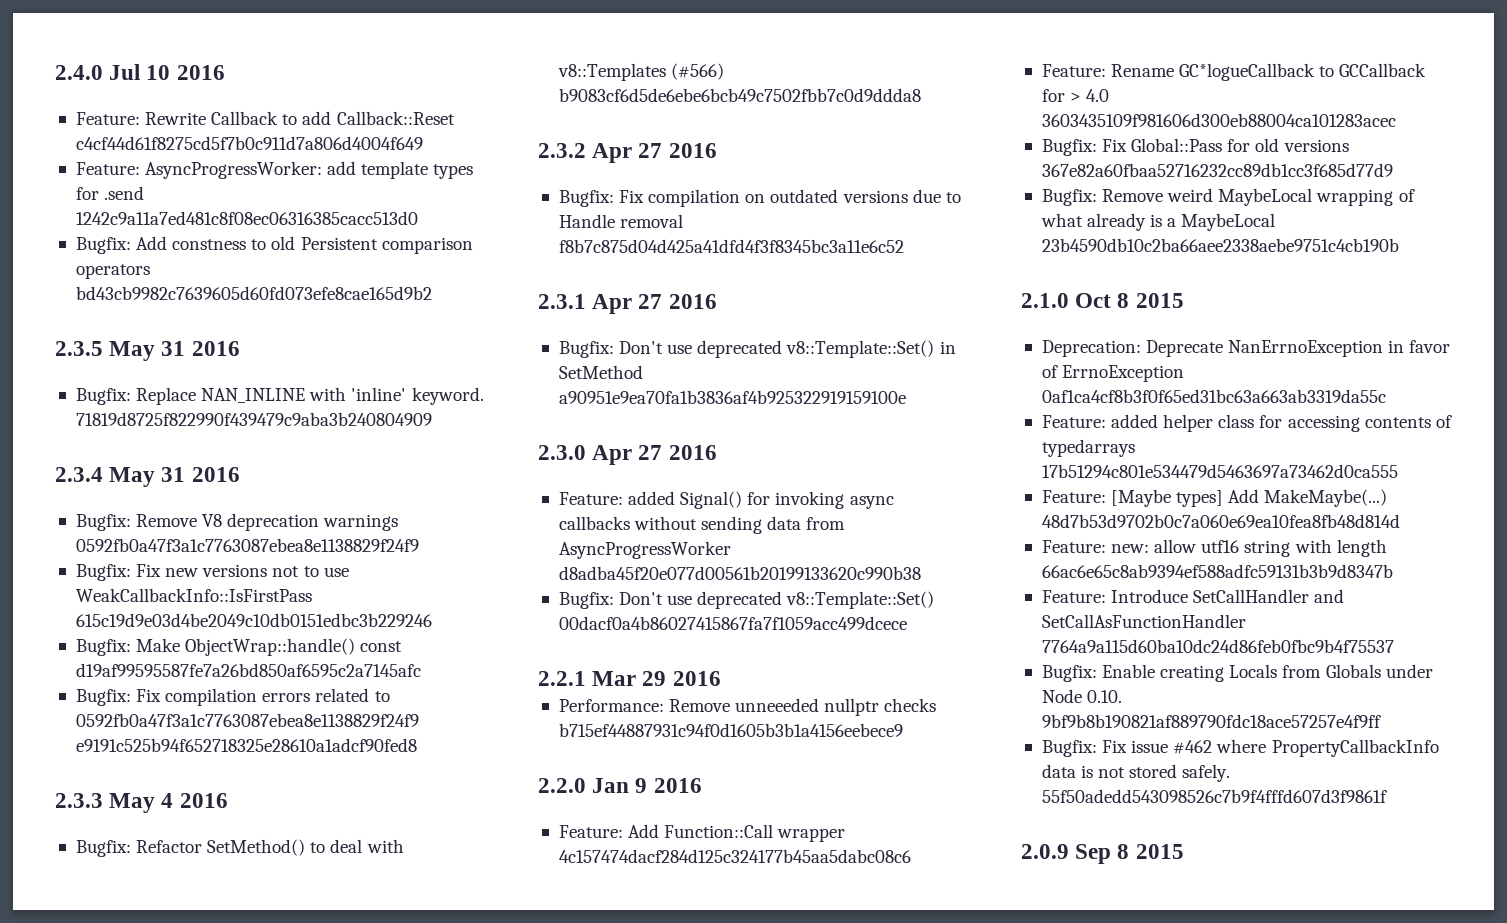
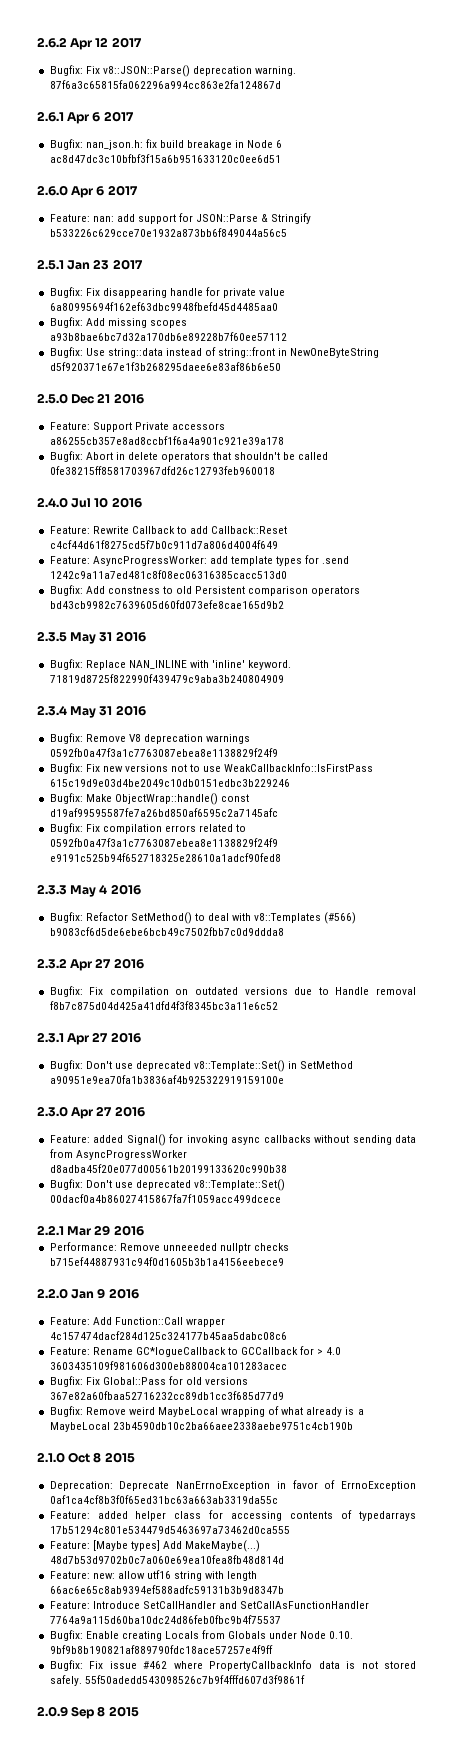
+ 2.6.2 Apr 12 2017
+ Bugfix: Fix v8::JSON::Parse() deprecation warning. 87f6a3c65815fa062296a994cc863e2fa124867d
+ 2.6.1 Apr 6 2017
+ Bugfix: nan_json.h: fix build breakage in Node 6 ac8d47dc3c10bfbf3f15a6b951633120c0ee6d51
+ 2.6.0 Apr 6 2017
+ Feature: nan: add support for JSON::Parse & Stringify b533226c629cce70e1932a873bb6f849044a56c5
+ 2.5.1 Jan 23 2017
+ Bugfix: Fix disappearing handle for private value 6a80995694f162ef63dbc9948fbefd45d4485aa0
+ Bugfix: Add missing scopes a93b8bae6bc7d32a170db6e89228b7f60ee57112
+ Bugfix: Use string::data instead of string::front in NewOneByteString d5f920371e67e1f3b268295daee6e83af86b6e50
+ 2.5.0 Dec 21 2016
+ Feature: Support Private accessors a86255cb357e8ad8ccbf1f6a4a901c921e39a178
+ Bugfix: Abort in delete operators that shouldn't be called 0fe38215ff8581703967dfd26c12793feb960018

